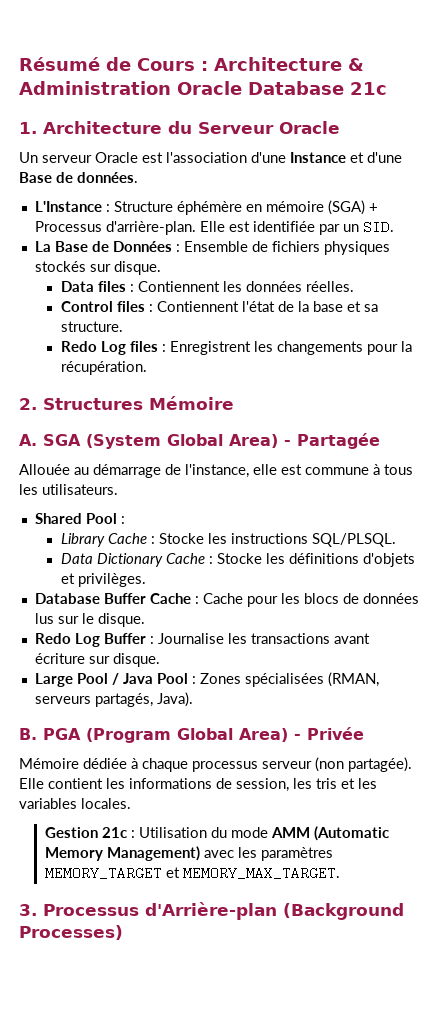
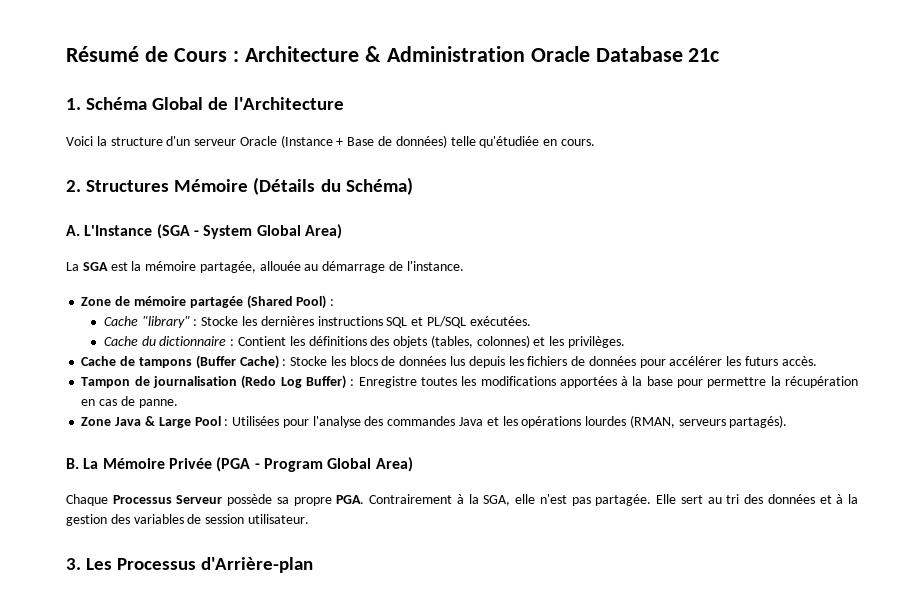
- 1. Architecture du Serveur Oracle
- Un serveur Oracle est l'association d'une Instance et d'une Base de données.
- L'Instance : Structure éphémère en mémoire (SGA) + Processus d'arrière-plan. Elle est identifiée par un SID.
- La Base de Données : Ensemble de fichiers physiques stockés sur disque.
- Data files : Contiennent les données réelles.
- Control files : Contiennent l'état de la base et sa structure.
- Redo Log files : Enregistrent les changements pour la récupération.
- 2. Structures Mémoire
- A. SGA (System Global Area) - Partagée
- Allouée au démarrage de l'instance, elle est commune à tous les utilisateurs.
- Shared Pool :
+ 1. Schéma Global de l'Architecture
+ Voici la structure d'un serveur Oracle (Instance + Base de données) telle qu'étudiée en cours.
+ 2. Structures Mémoire (Détails du Schéma)
+ A. L'Instance (SGA - System Global Area)
+ La SGA est la mémoire partagée, allouée au démarrage de l'instance.
+ Zone de mémoire partagée (Shared Pool) :
- Library Cache : Stocke les instructions SQL/PLSQL.
- Data Dictionary Cache : Stocke les définitions d'objets et privilèges.
- Database Buffer Cache : Cache pour les blocs de données lus sur le disque.
- Redo Log Buffer : Journalise les transactions avant écriture sur disque.
- Large Pool / Java Pool : Zones spécialisées (RMAN, serveurs partagés, Java).
- B. PGA (Program Global Area) - Privée
- Mémoire dédiée à chaque processus serveur (non partagée). Elle contient les informations de session, les tris et les variables locales.
- Gestion 21c : Utilisation du mode AMM (Automatic Memory Management) avec les paramètres MEMORY_TARGET et MEMORY_MAX_TARGET.
+ Cache "library" : Stocke les dernières instructions SQL et PL/SQL exécutées.
+ Cache du dictionnaire : Contient les définitions des objets (tables, colonnes) et les privilèges.
+ Cache de tampons (Buffer Cache) : Stocke les blocs de données lus depuis les fichiers de données pour accélérer les futurs accès.
+ Tampon de journalisation (Redo Log Buffer) : Enregistre toutes les modifications apportées à la base pour permettre la récupération en cas de panne.
+ Zone Java & Large Pool : Utilisées pour l'analyse des commandes Java et les opérations lourdes (RMAN, serveurs partagés).
+ B. La Mémoire Privée (PGA - Program Global Area)
+ Chaque Processus Serveur possède sa propre PGA. Contrairement à la SGA, elle n'est pas partagée. Elle sert au tri des données et à la gestion des variables de session utilisateur.
- 3. Processus d'Arrière-plan (Background Processes)
+ 3. Les Processus d'Arrière-plan

